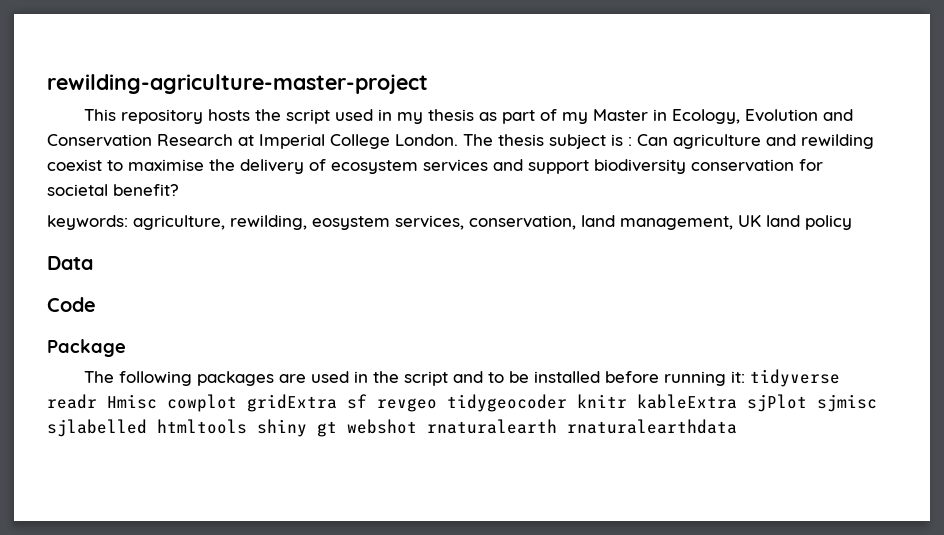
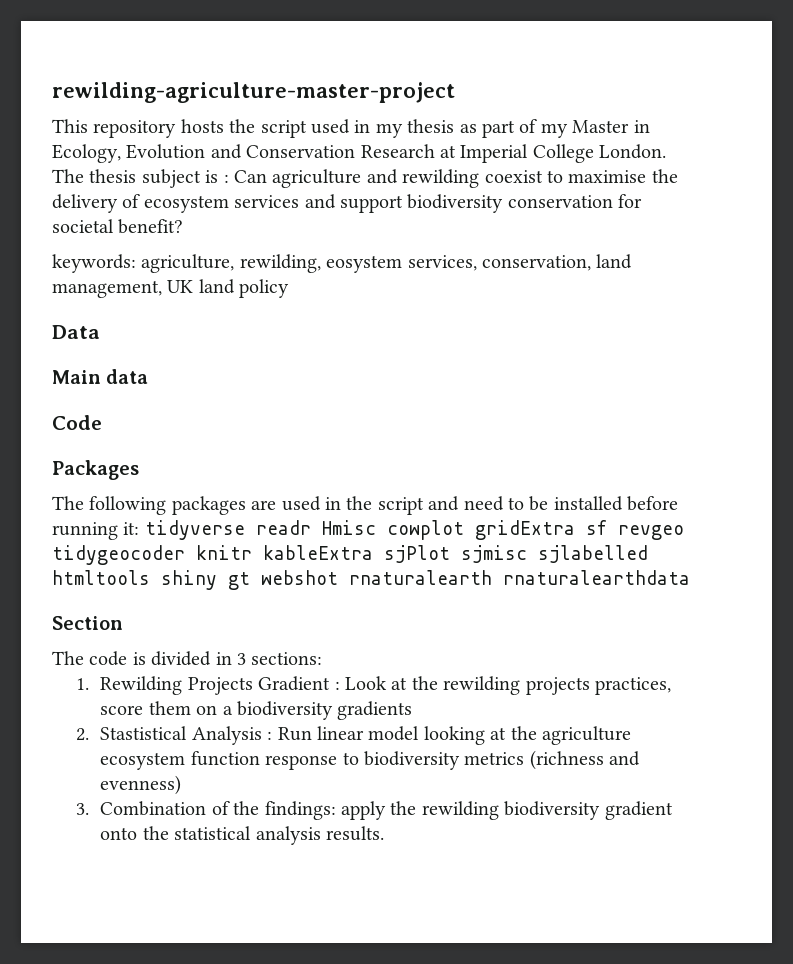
+ Main data
- Package
+ Packages
- The following packages are used in the script and to be installed before running it: tidyverse readr Hmisc cowplot gridExtra sf revgeo tidygeocoder knitr kableExtra sjPlot sjmisc sjlabelled htmltools shiny gt webshot rnaturalearth rnaturalearthdata
+ The following packages are used in the script and need to be installed before running it: tidyverse readr Hmisc cowplot gridExtra sf revgeo tidygeocoder knitr kableExtra sjPlot sjmisc sjlabelled htmltools shiny gt webshot rnaturalearth rnaturalearthdata
+ Section
+ The code is divided in 3 sections:
+ 1. Rewilding Projects Gradient : Look at the rewilding projects practices, score them on a biodiversity gradients
+ 2. Stastistical Analysis : Run linear model looking at the agriculture ecosystem function response to biodiversity metrics (richness and evenness)
+ 3. Combination of the findings: apply the rewilding biodiversity gradient onto the statistical analysis results.

